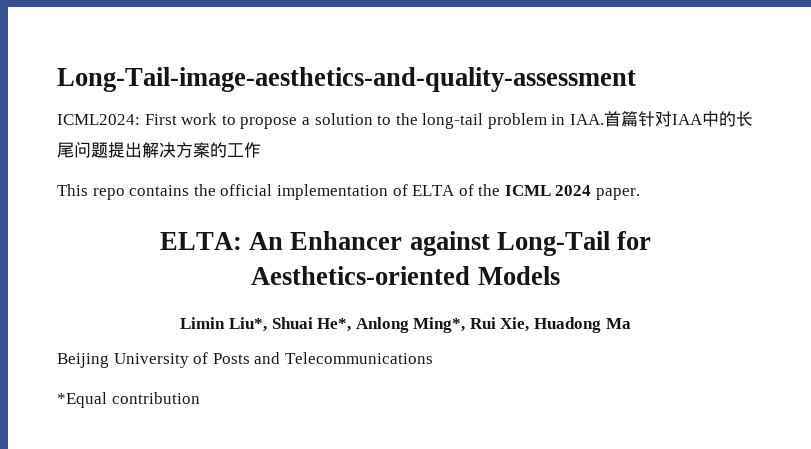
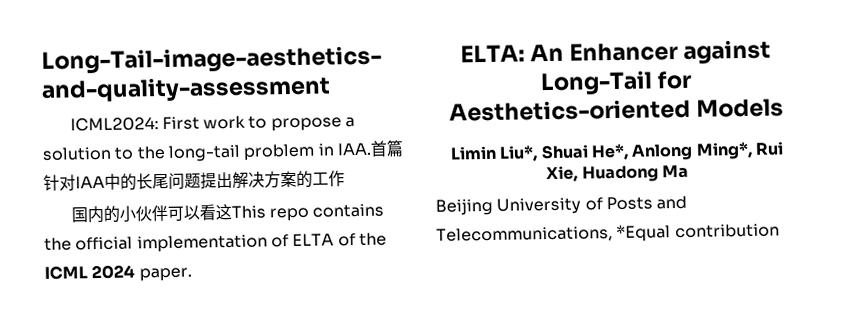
- This repo contains the official implementation of ELTA of the ICML 2024 paper.
+ 国内的小伙伴可以看这This repo contains the official implementation of ELTA of the ICML 2024 paper.
- Beijing University of Posts and Telecommunications
- *Equal contribution
+ Beijing University of Posts and Telecommunications, *Equal contribution

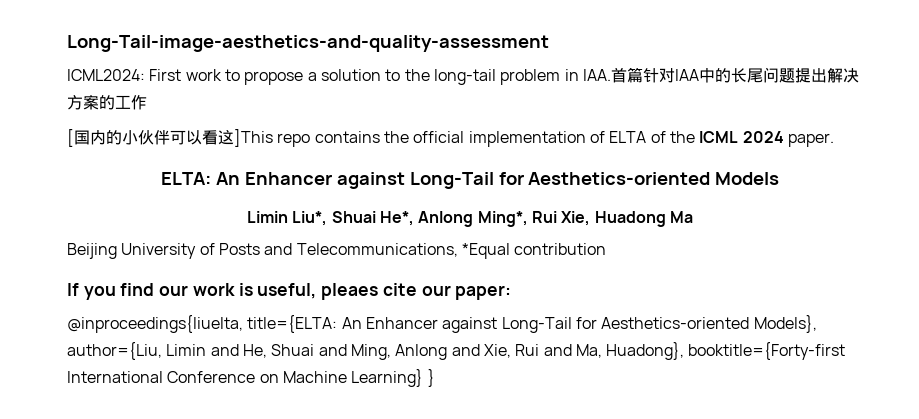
- 国内的小伙伴可以看这This repo contains the official implementation of ELTA of the ICML 2024 paper.
+ [国内的小伙伴可以看这]This repo contains the official implementation of ELTA of the ICML 2024 paper.
+ If you find our work is useful, pleaes cite our paper:
+ @inproceedings{liuelta, title={ELTA: An Enhancer against Long-Tail for Aesthetics-oriented Models}, author={Liu, Limin and He, Shuai and Ming, Anlong and Xie, Rui and Ma, Huadong}, booktitle={Forty-first International Conference on Machine Learning} }

